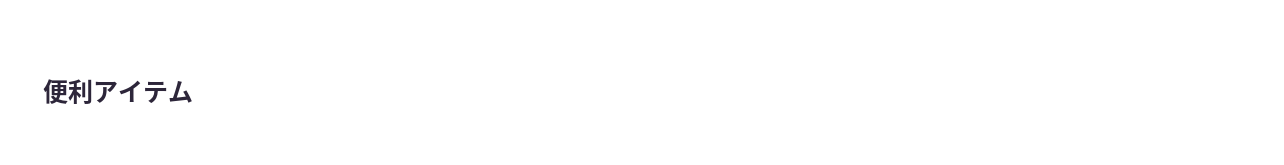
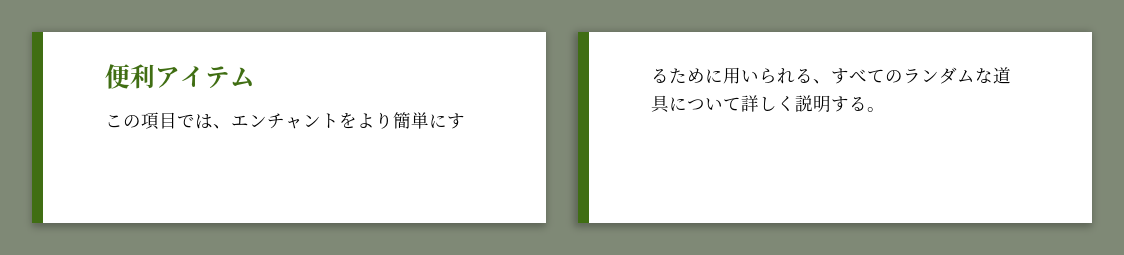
+ この項目では、エンチャントをより簡単にするために用いられる、すべてのランダムな道具について詳しく説明する。

